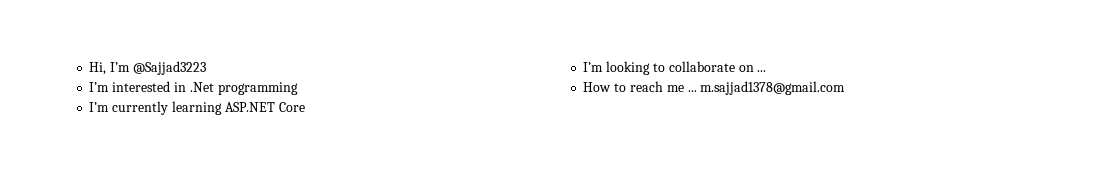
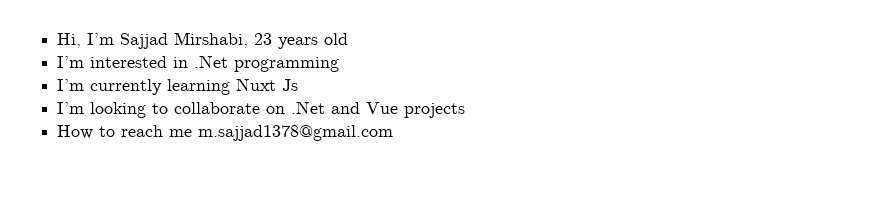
- Hi, I’m @Sajjad3223
+ Hi, I’m Sajjad Mirshabi, 23 years old
- I’m currently learning ASP.NET Core
+ I’m currently learning Nuxt Js
- I’m looking to collaborate on ...
+ I’m looking to collaborate on .Net and Vue projects
- How to reach me ... m.sajjad1378@gmail.com
+ How to reach me m.sajjad1378@gmail.com

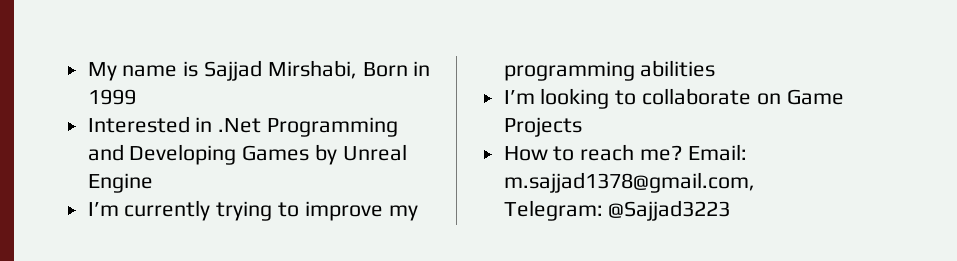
- Hi, I’m Sajjad Mirshabi, 23 years old
- I’m interested in .Net programming
- I’m currently learning Nuxt Js
+ My name is Sajjad Mirshabi, Born in 1999
+ Interested in .Net Programming and Developing Games by Unreal Engine
+ I’m currently trying to improve my programming abilities
- I’m looking to collaborate on .Net and Vue projects
+ I’m looking to collaborate on Game Projects
- How to reach me m.sajjad1378@gmail.com
+ How to reach me? Email: m.sajjad1378@gmail.com, Telegram: @Sajjad3223

